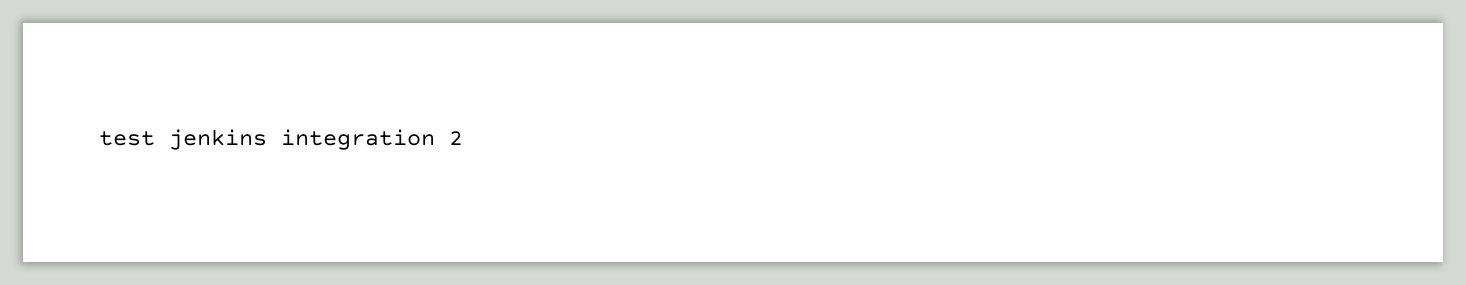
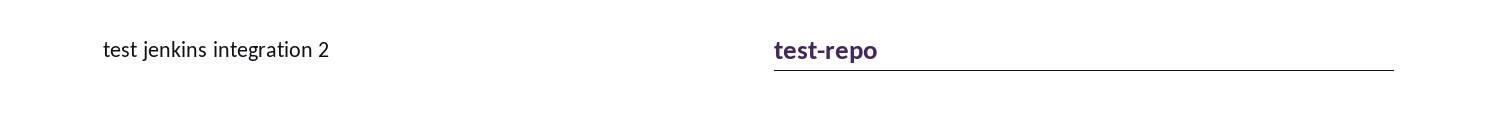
+ test-repo

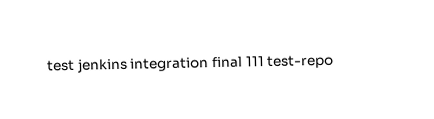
- test jenkins integration 2
- test-repo
+ test jenkins integration final 111 test-repo

